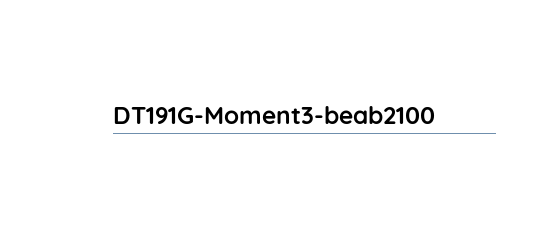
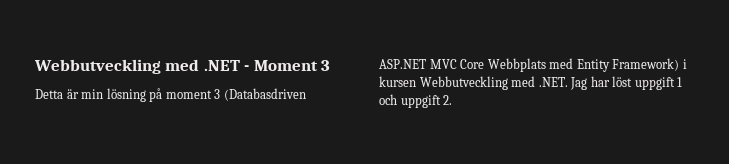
- DT191G-Moment3-beab2100
+ Webbutveckling med .NET - Moment 3
+ Detta är min lösning på moment 3 (Databasdriven ASP.NET MVC Core Webbplats med Entity Framework) i kursen Webbutveckling med .NET. Jag har löst uppgift 1 och uppgift 2.

